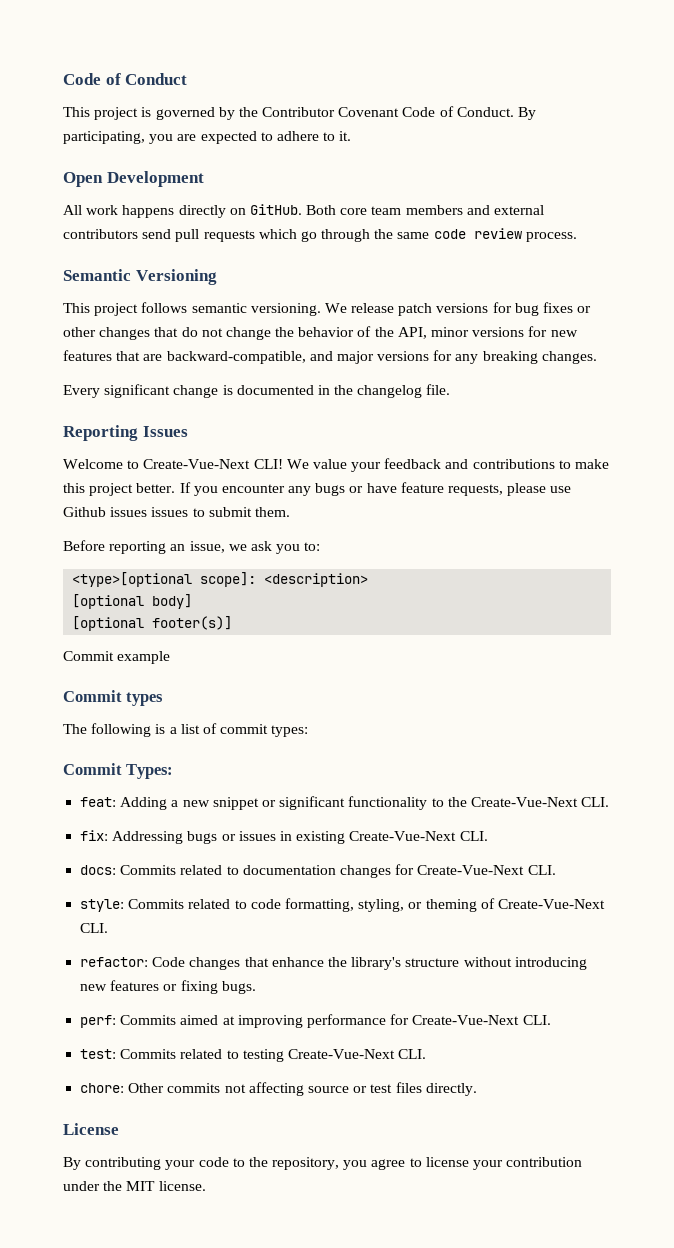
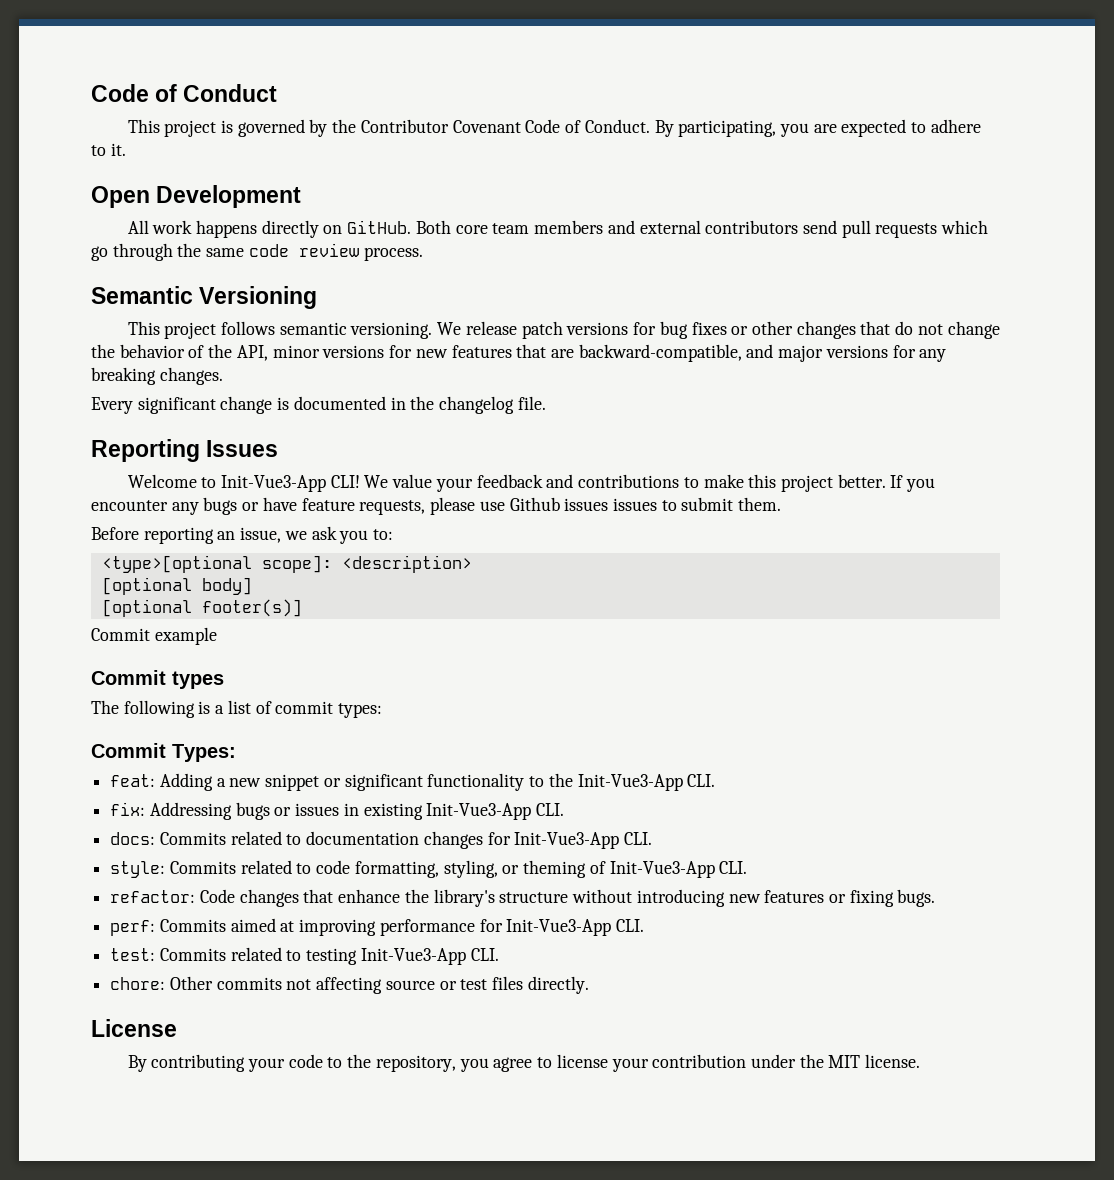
- Welcome to Create-Vue-Next CLI!
+ Welcome to Init-Vue3-App CLI!
- feat: Adding a new snippet or significant functionality to the Create-Vue-Next CLI.
+ feat: Adding a new snippet or significant functionality to the Init-Vue3-App CLI.
- fix: Addressing bugs or issues in existing Create-Vue-Next CLI.
+ fix: Addressing bugs or issues in existing Init-Vue3-App CLI.
- docs: Commits related to documentation changes for Create-Vue-Next CLI.
+ docs: Commits related to documentation changes for Init-Vue3-App CLI.
- style: Commits related to code formatting, styling, or theming of Create-Vue-Next CLI.
+ style: Commits related to code formatting, styling, or theming of Init-Vue3-App CLI.
- perf: Commits aimed at improving performance for Create-Vue-Next CLI.
+ perf: Commits aimed at improving performance for Init-Vue3-App CLI.
- test: Commits related to testing Create-Vue-Next CLI.
+ test: Commits related to testing Init-Vue3-App CLI.

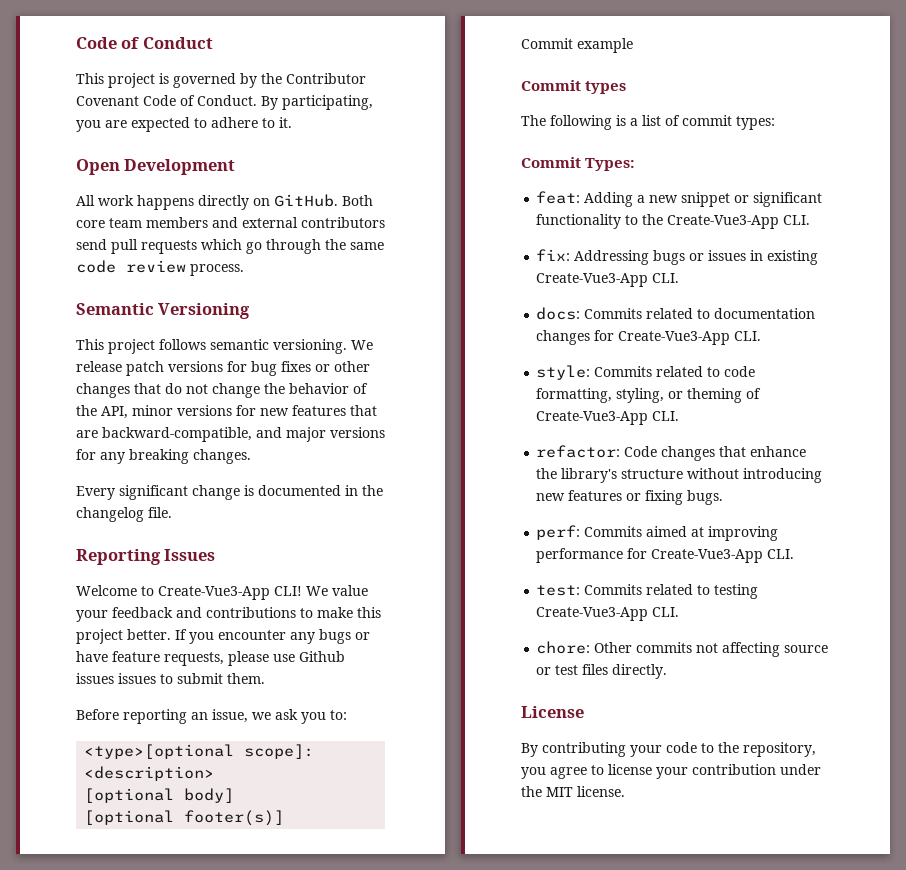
- Welcome to Init-Vue3-App CLI!
+ Welcome to Create-Vue3-App CLI!
- feat: Adding a new snippet or significant functionality to the Init-Vue3-App CLI.
+ feat: Adding a new snippet or significant functionality to the Create-Vue3-App CLI.
- fix: Addressing bugs or issues in existing Init-Vue3-App CLI.
+ fix: Addressing bugs or issues in existing Create-Vue3-App CLI.
- docs: Commits related to documentation changes for Init-Vue3-App CLI.
+ docs: Commits related to documentation changes for Create-Vue3-App CLI.
- style: Commits related to code formatting, styling, or theming of Init-Vue3-App CLI.
+ style: Commits related to code formatting, styling, or theming of Create-Vue3-App CLI.
- perf: Commits aimed at improving performance for Init-Vue3-App CLI.
+ perf: Commits aimed at improving performance for Create-Vue3-App CLI.
- test: Commits related to testing Init-Vue3-App CLI.
+ test: Commits related to testing Create-Vue3-App CLI.

